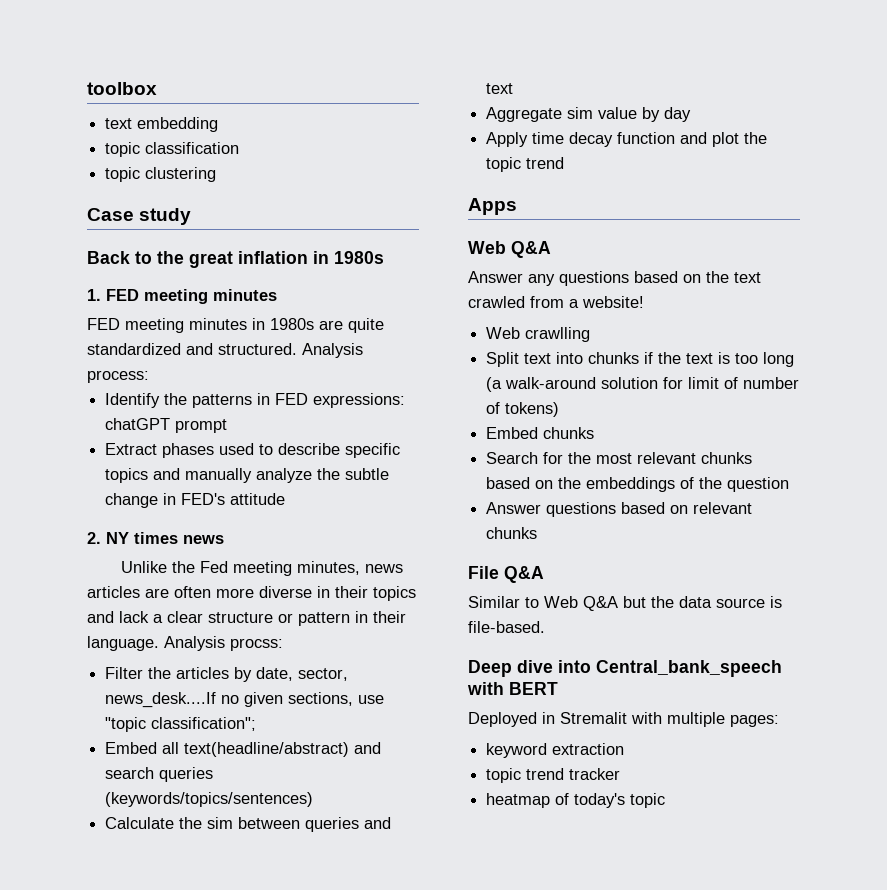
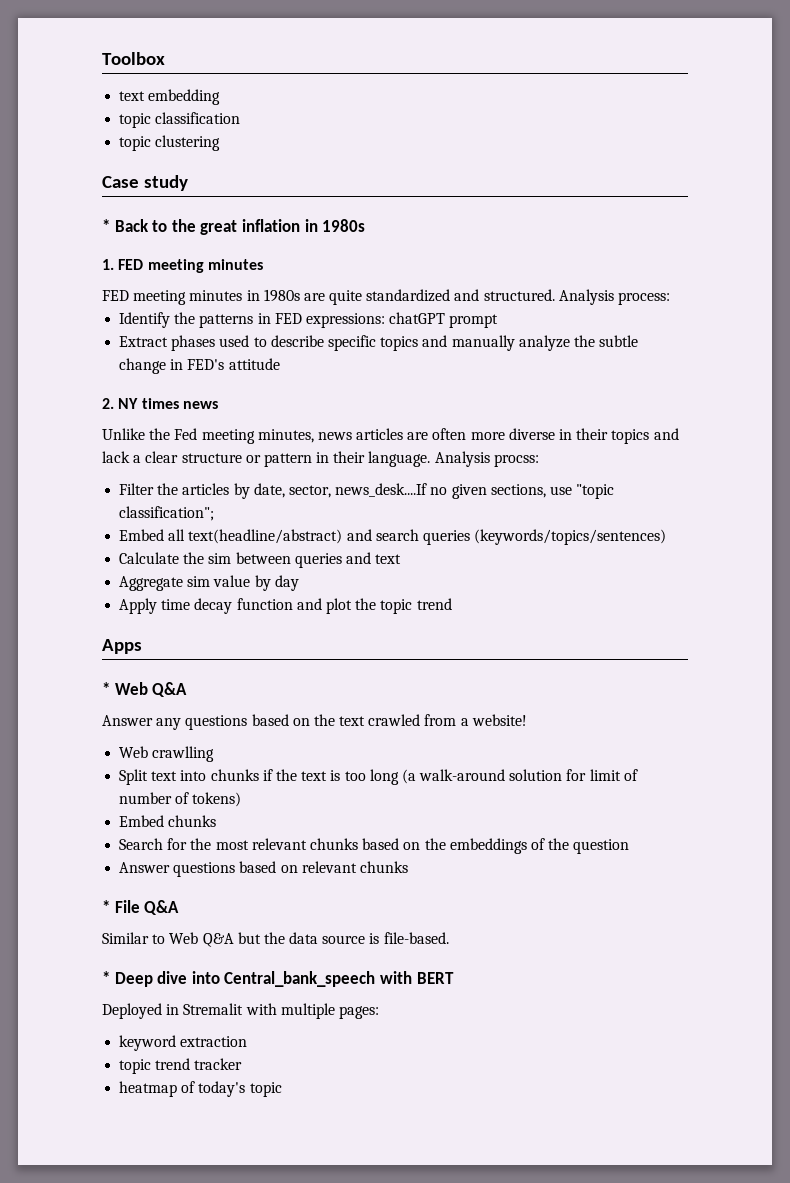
- toolbox
+ Toolbox
- Back to the great inflation in 1980s
+ * Back to the great inflation in 1980s
  Apps
- Web Q&A
+ * Web Q&A
- File Q&A
+ * File Q&A
- Deep dive into Central_bank_speech with BERT
+ * Deep dive into Central_bank_speech with BERT

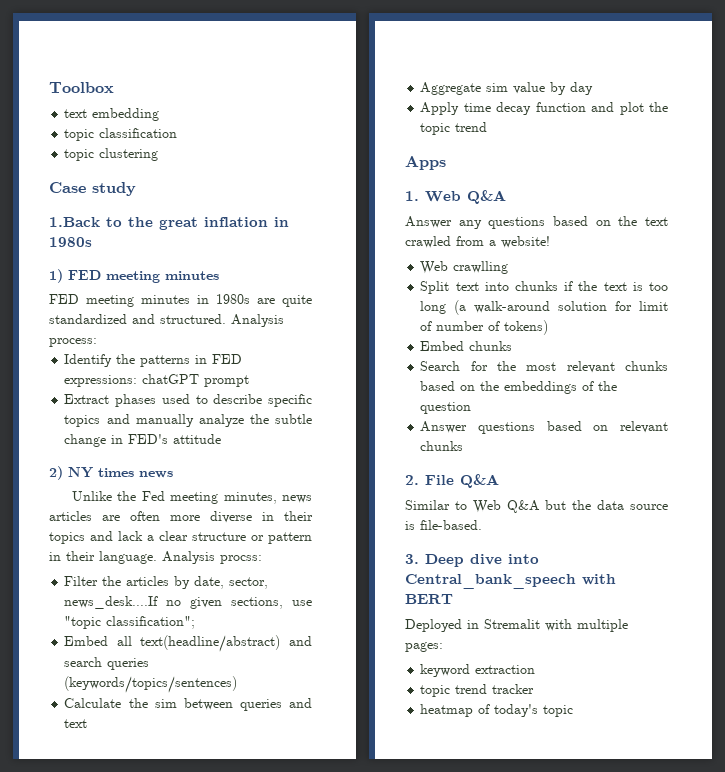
- * Back to the great inflation in 1980s
+ 1.Back to the great inflation in 1980s
- 1. FED meeting minutes
+ 1) FED meeting minutes
- 2. NY times news
+ 2) NY times news
- * Web Q&A
+ 1. Web Q&A
- * File Q&A
+ 2. File Q&A
- * Deep dive into Central_bank_speech with BERT
+ 3. Deep dive into Central_bank_speech with BERT

